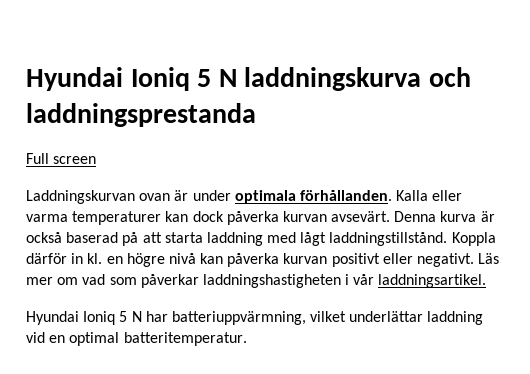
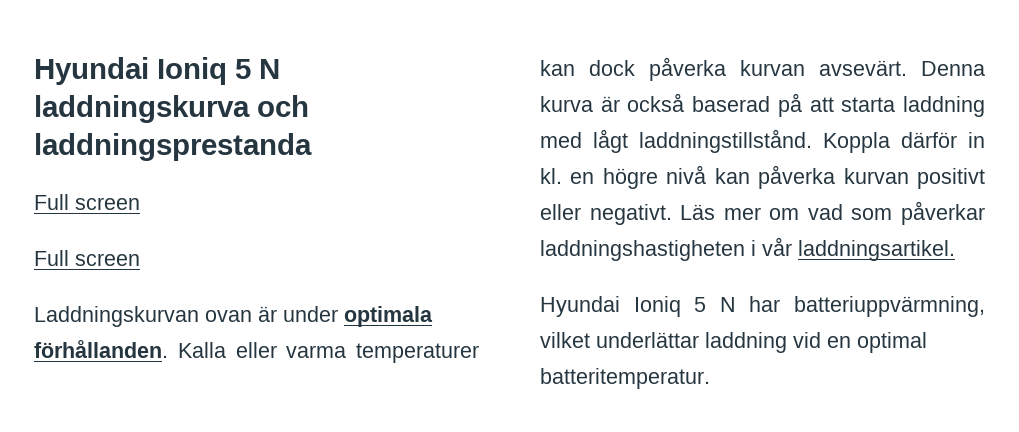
  Hyundai Ioniq 5 N laddningskurva och laddningsprestanda
+ Full screen

